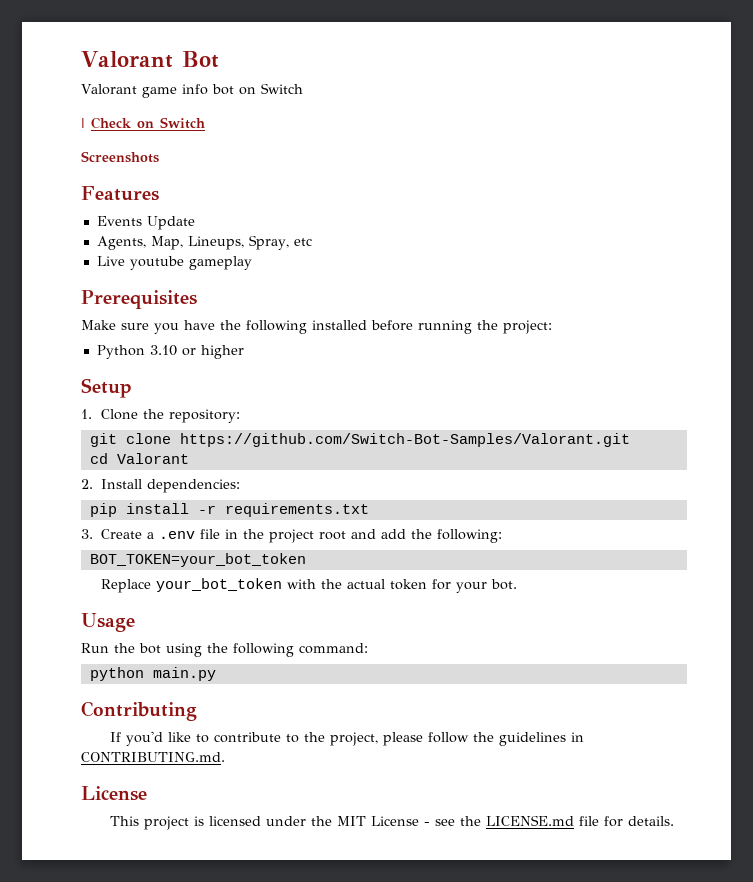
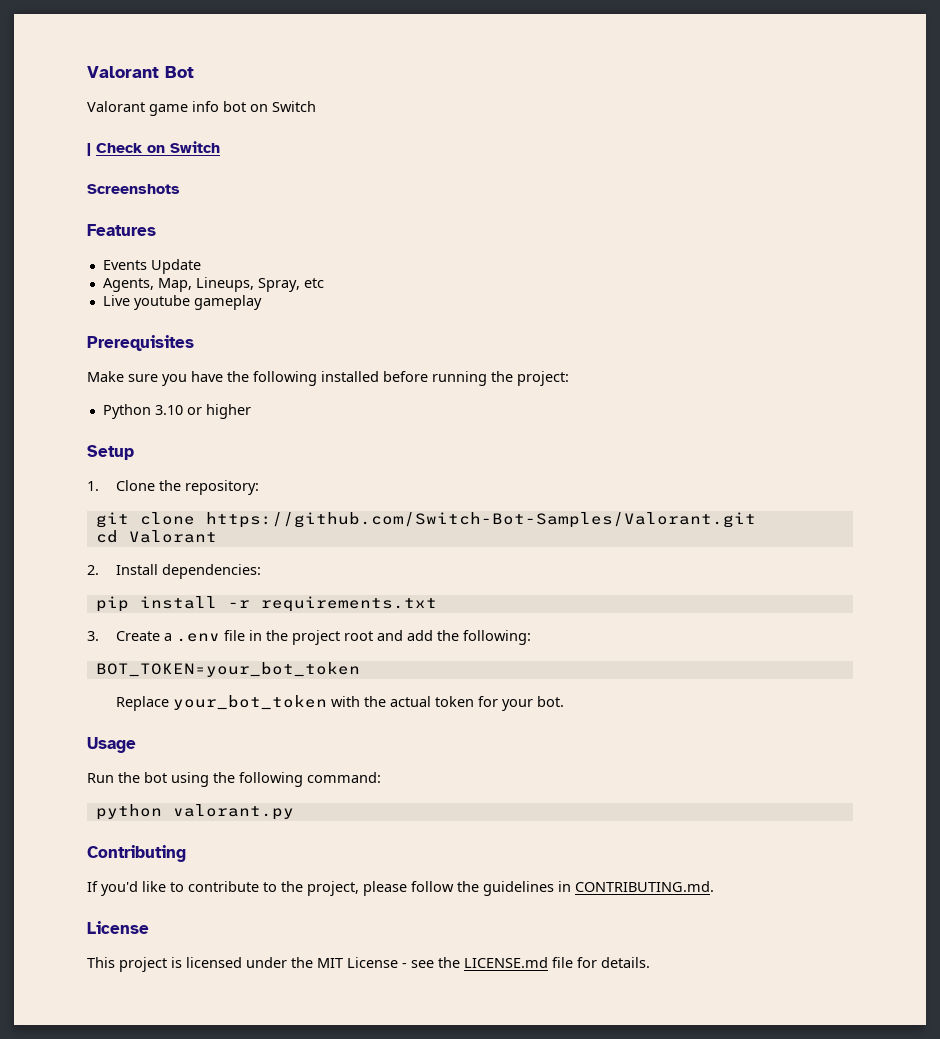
- python main.py
+ python valorant.py

